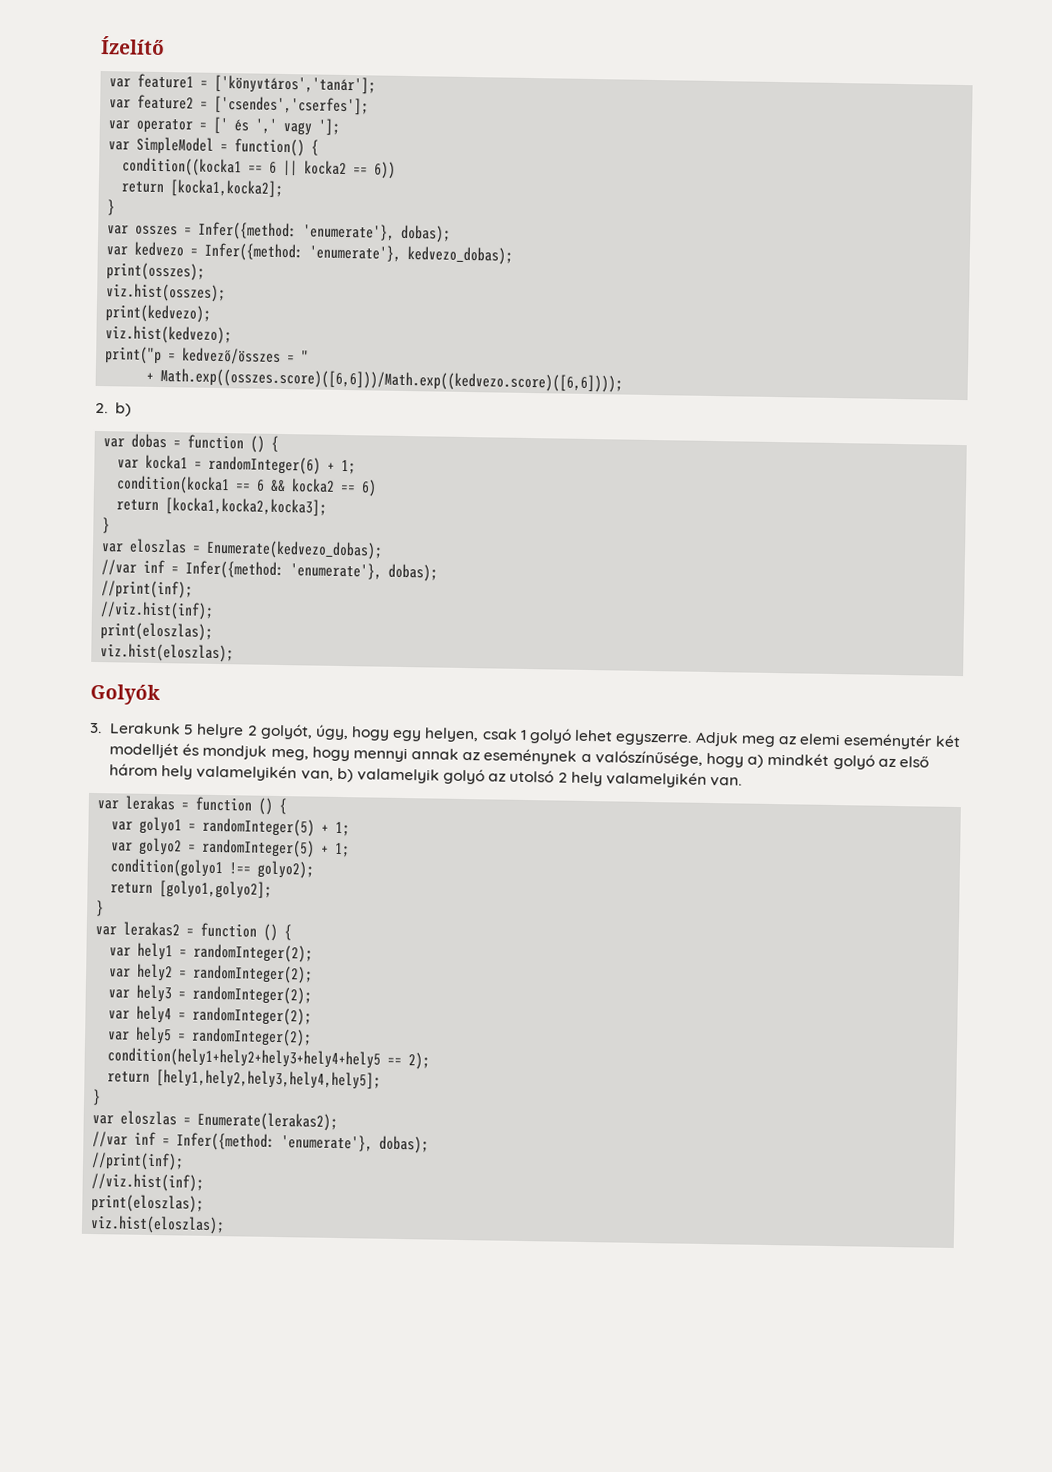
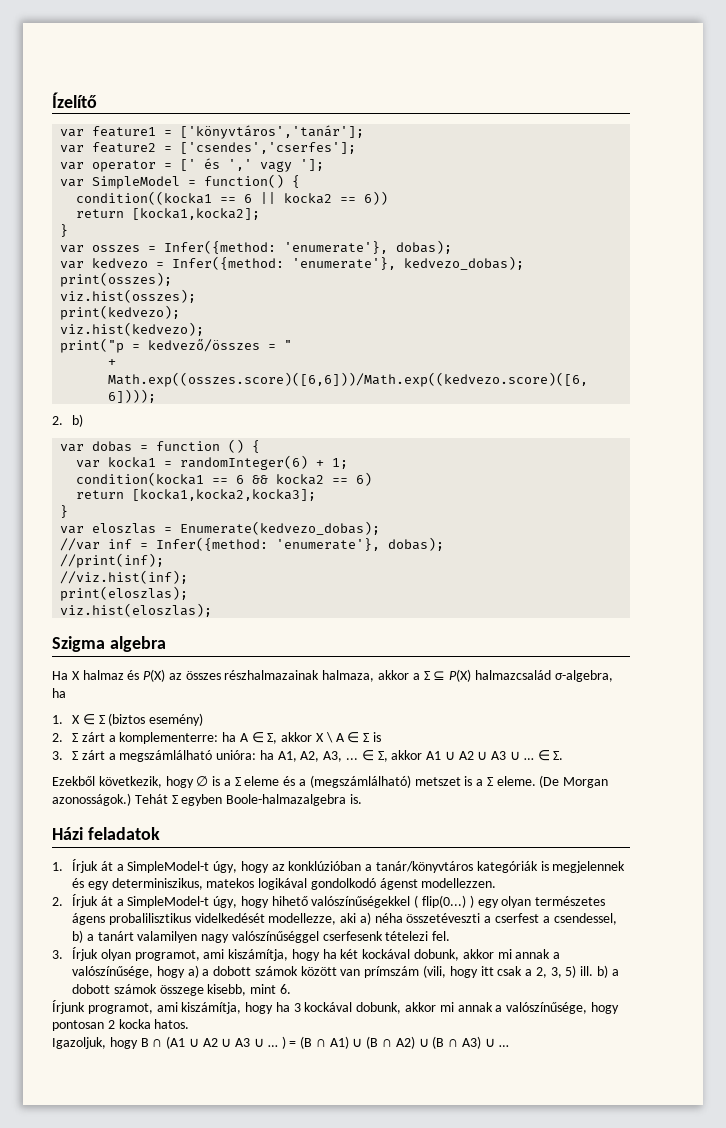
- Golyók
- 3. Lerakunk 5 helyre 2 golyót, úgy, hogy egy helyen, csak 1 golyó lehet egyszerre. Adjuk meg az elemi eseménytér két modelljét és mondjuk meg, hogy mennyi annak az eseménynek a valószínűsége, hogy a) mindkét golyó az első három hely valamelyikén van, b) valamelyik golyó az utolsó 2 hely valamelyikén van.
- var lerakas = function () {
- var golyo1 = randomInteger(5) + 1;
- var golyo2 = randomInteger(5) + 1;
- condition(golyo1 !== golyo2);
- return [golyo1,golyo2];
- }
- var lerakas2 = function () {
- var hely1 = randomInteger(2);
- var hely2 = randomInteger(2);
- var hely3 = randomInteger(2);
- var hely4 = randomInteger(2);
- var hely5 = randomInteger(2);
- condition(hely1+hely2+hely3+hely4+hely5 == 2);
- return [hely1,hely2,hely3,hely4,hely5];
- }
- var eloszlas = Enumerate(lerakas2);
- //var inf = Infer({method: 'enumerate'}, dobas);
- //print(inf);
- //viz.hist(inf);
- print(eloszlas);
- viz.hist(eloszlas);
+ Szigma algebra
+ Ha X halmaz és P(X) az összes részhalmazainak halmaza, akkor a Σ ⊆ P(X) halmazcsalád σ-algebra, ha
+ 1. X ∈ Σ (biztos esemény)
+ 2. Σ zárt a komplementerre: ha A ∈ Σ, akkor X \ A ∈ Σ is
+ 3. Σ zárt a megszámlálható unióra: ha A1, A2, A3, ... ∈ Σ, akkor A1 ∪ A2 ∪ A3 ∪ … ∈ Σ.
+ Ezekből következik, hogy ∅ is a Σ eleme és a (megszámlálható) metszet is a Σ eleme. (De Morgan azonosságok.) Tehát Σ egyben Boole-halmazalgebra is.
+ Házi feladatok
+ 1. Írjuk át a SimpleModel-t úgy, hogy az konklúzióban a tanár/könyvtáros kategóriák is megjelennek és egy determiniszikus, matekos logikával gondolkodó ágenst modellezzen.
+ 2. Írjuk át a SimpleModel-t úgy, hogy hihető valószínűségekkel ( flip(0...) ) egy olyan természetes ágens probalilisztikus videlkedését modellezze, aki a) néha összetéveszti a cserfest a csendessel, b) a tanárt valamilyen nagy valószínűséggel cserfesenk tételezi fel.
+ 3. Írjuk olyan programot, ami kiszámítja, hogy ha két kockával dobunk, akkor mi annak a valószínűsége, hogy a) a dobott számok között van prímszám (vili, hogy itt csak a 2, 3, 5) ill. b) a dobott számok összege kisebb, mint 6.
+ Írjunk programot, ami kiszámítja, hogy ha 3 kockával dobunk, akkor mi annak a valószínűsége, hogy pontosan 2 kocka hatos.
+ Igazoljuk, hogy B ∩ (A1 ∪ A2 ∪ A3 ∪ … ) = (B ∩ A1) ∪ (B ∩ A2) ∪ (B ∩ A3) ∪ …

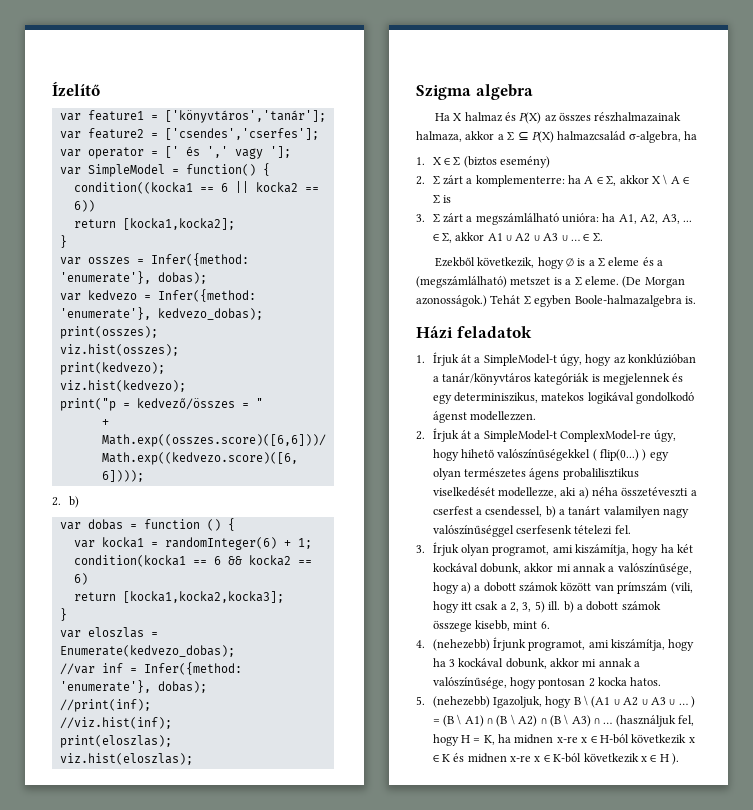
- 2. Írjuk át a SimpleModel-t úgy, hogy hihető valószínűségekkel ( flip(0...) ) egy olyan természetes ágens probalilisztikus videlkedését modellezze, aki a) néha összetéveszti a cserfest a csendessel, b) a tanárt valamilyen nagy valószínűséggel cserfesenk tételezi fel.
+ 2. Írjuk át a SimpleModel-t ComplexModel-re úgy, hogy hihető valószínűségekkel ( flip(0...) ) egy olyan természetes ágens probalilisztikus viselkedését modellezze, aki a) néha összetéveszti a cserfest a csendessel, b) a tanárt valamilyen nagy valószínűséggel cserfesenk tételezi fel.
- Írjunk programot, ami kiszámítja, hogy ha 3 kockával dobunk, akkor mi annak a valószínűsége, hogy pontosan 2 kocka hatos.
+ 4. (nehezebb) Írjunk programot, ami kiszámítja, hogy ha 3 kockával dobunk, akkor mi annak a valószínűsége, hogy pontosan 2 kocka hatos.
- Igazoljuk, hogy B ∩ (A1 ∪ A2 ∪ A3 ∪ … ) = (B ∩ A1) ∪ (B ∩ A2) ∪ (B ∩ A3) ∪ …
+ 5. (nehezebb) Igazoljuk, hogy B \ (A1 ∪ A2 ∪ A3 ∪ … ) = (B \ A1) ∩ (B \ A2) ∩ (B \ A3) ∩ … (használjuk fel, hogy H = K, ha midnen x-re x ∈ H-ból következik x ∈ K és midnen x-re x ∈ K-ból következik x ∈ H ).

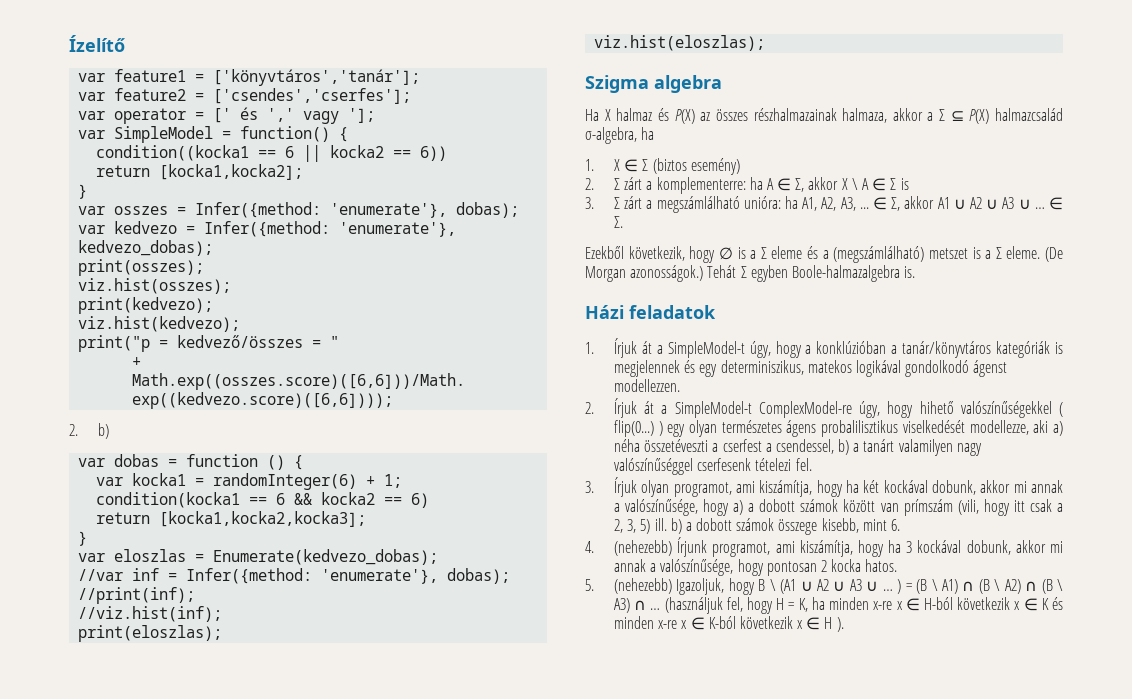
- 1. Írjuk át a SimpleModel-t úgy, hogy az konklúzióban a tanár/könyvtáros kategóriák is megjelennek és egy determiniszikus, matekos logikával gondolkodó ágenst modellezzen.
+ 1. Írjuk át a SimpleModel-t úgy, hogy a konklúzióban a tanár/könyvtáros kategóriák is megjelennek és egy determiniszikus, matekos logikával gondolkodó ágenst modellezzen.
- (használjuk fel, hogy H = K, ha midnen x-re x ∈ H-ból következik x ∈ K és midnen x-re x ∈ K-ból következik x ∈ H ).
+ (használjuk fel, hogy H = K, ha minden x-re x ∈ H-ból következik x ∈ K és minden x-re x ∈ K-ból következik x ∈ H ).

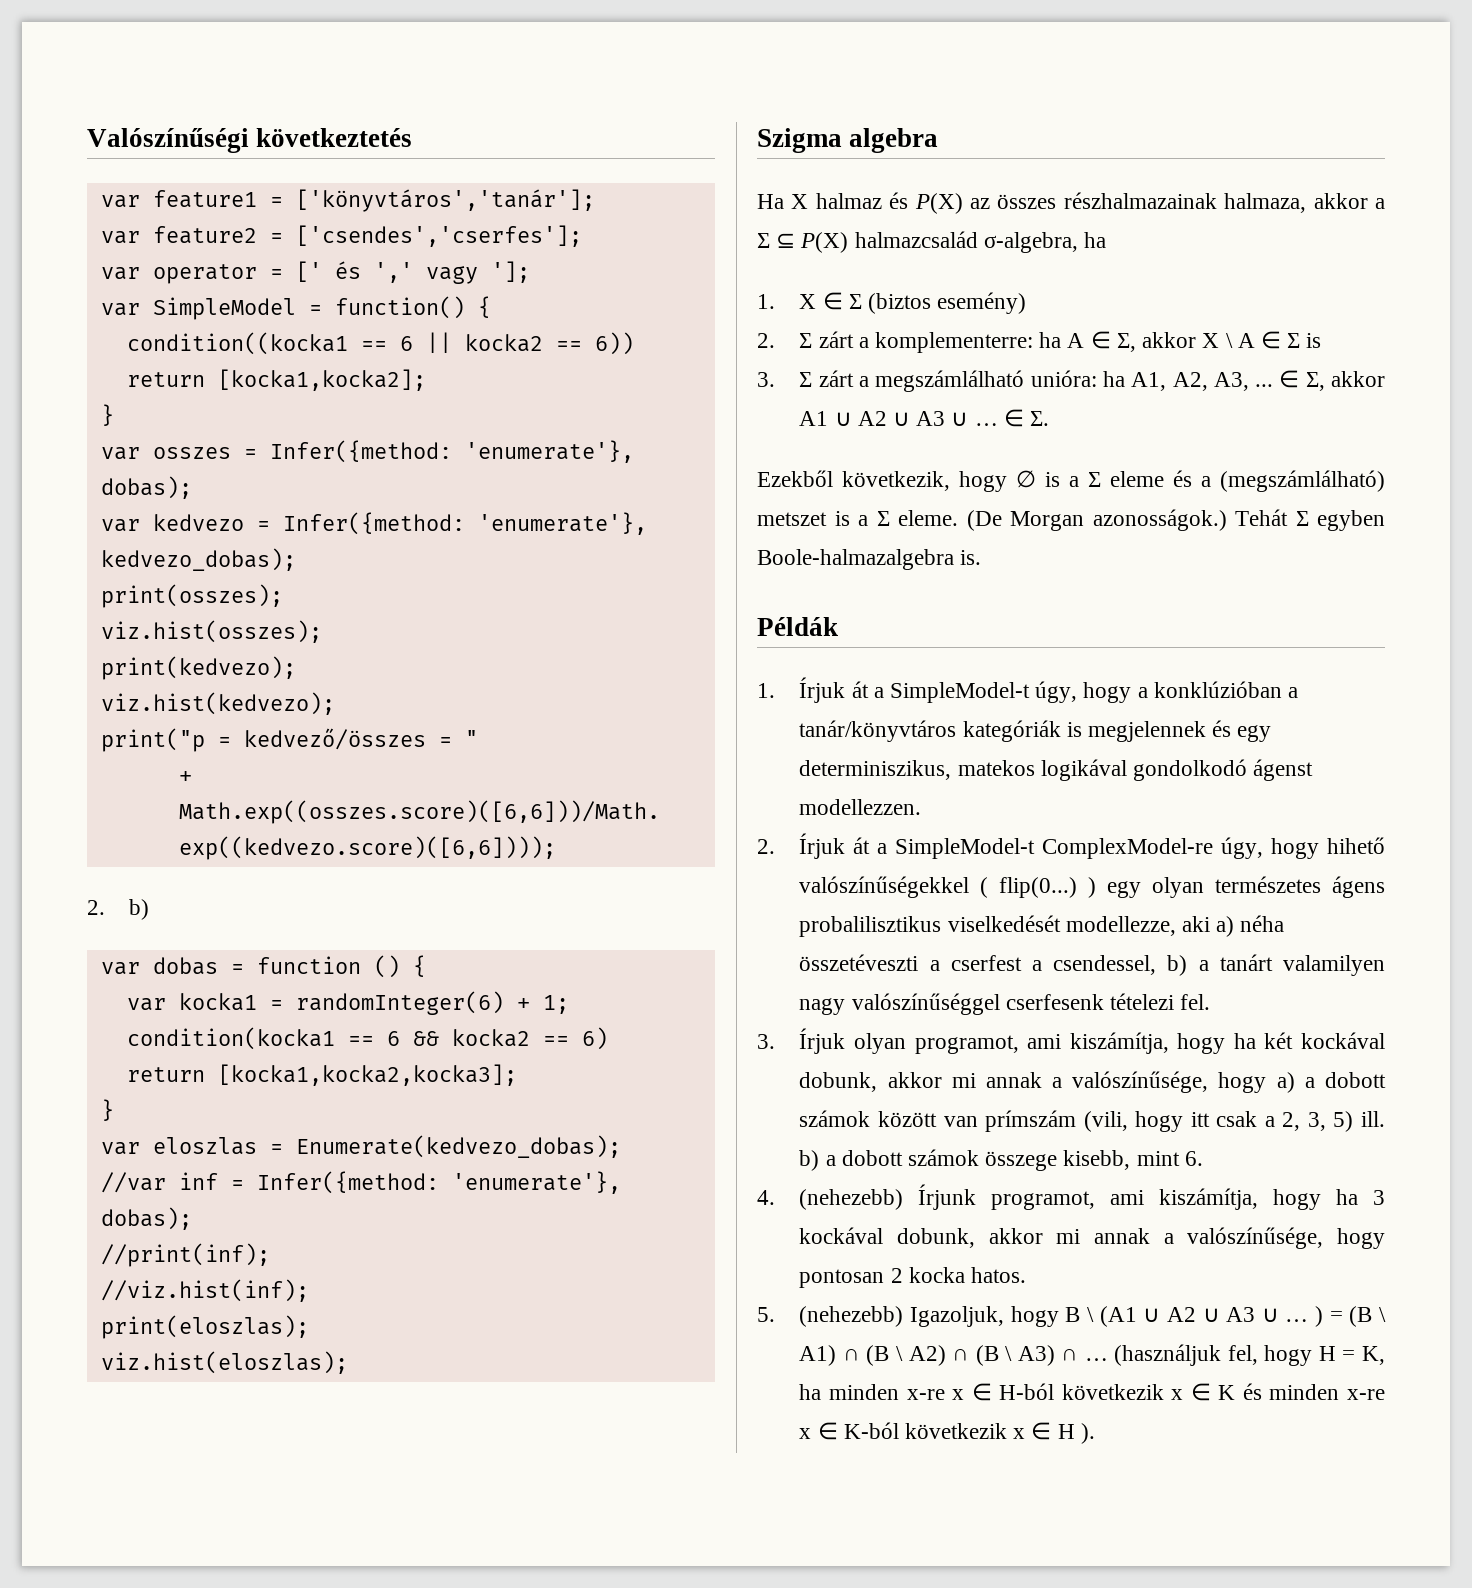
- Ízelítő
+ Valószínűségi következtetés
- Házi feladatok
+ Példák

